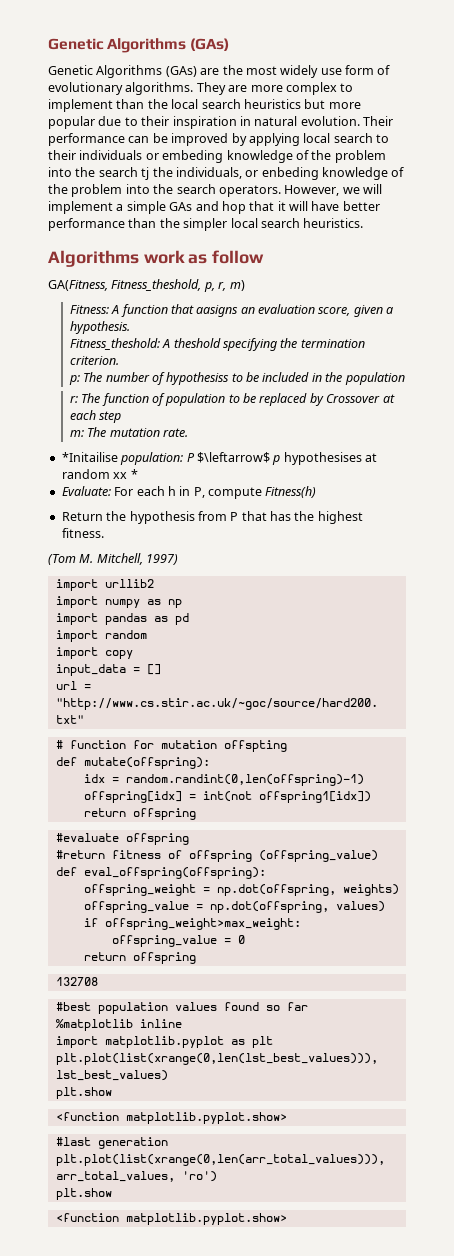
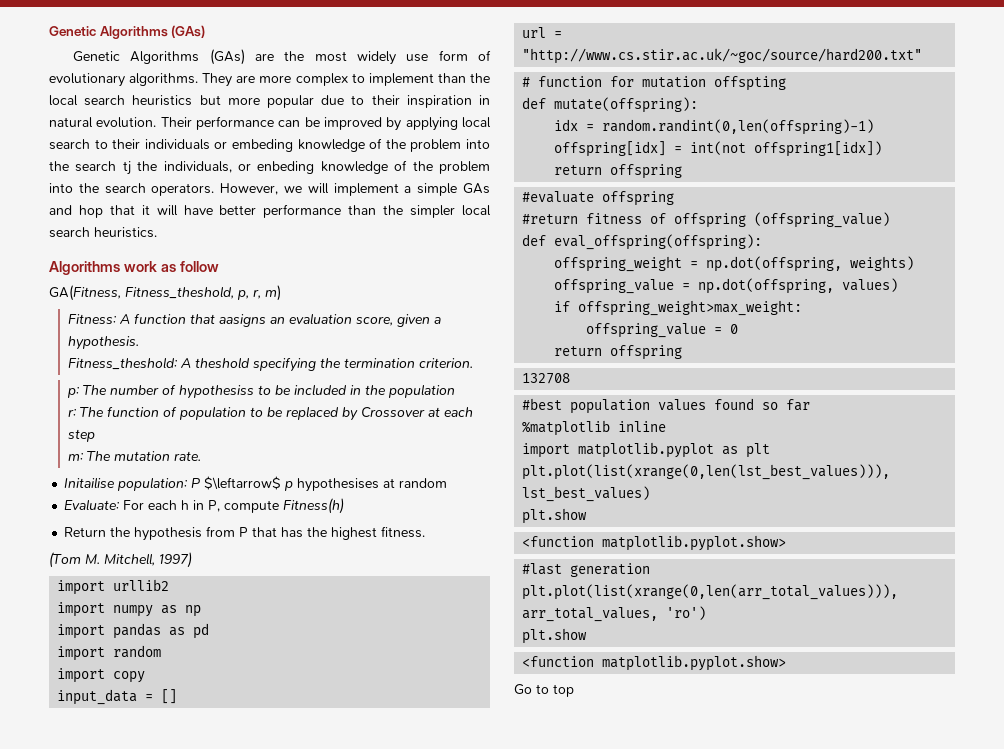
- *Initailise population: P $\leftarrow$ p hypothesises at random xx *
+ Initailise population: P $\leftarrow$ p hypothesises at random
+ Go to top

